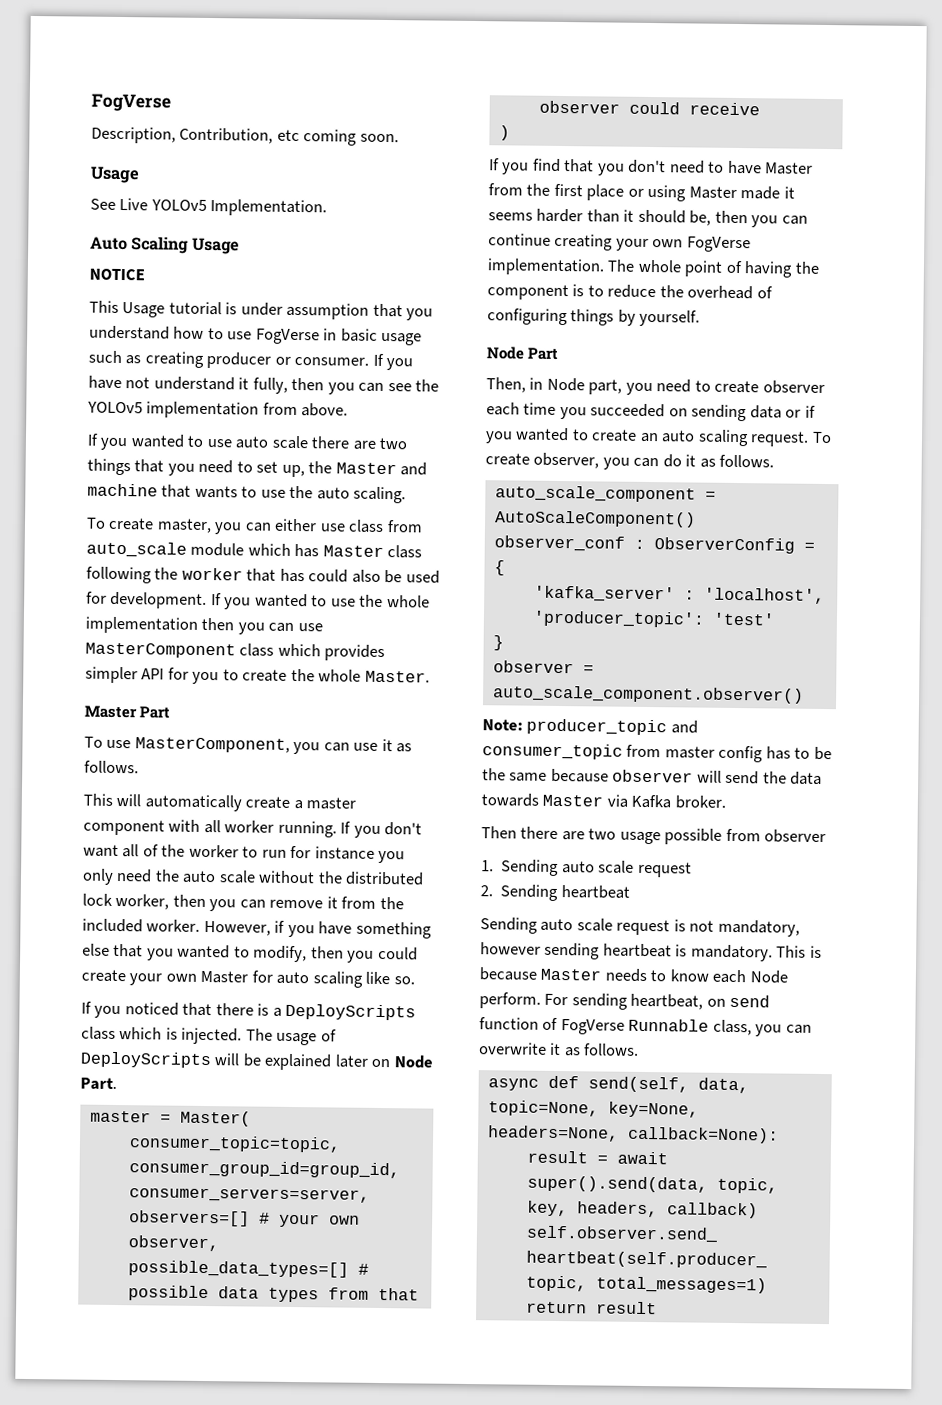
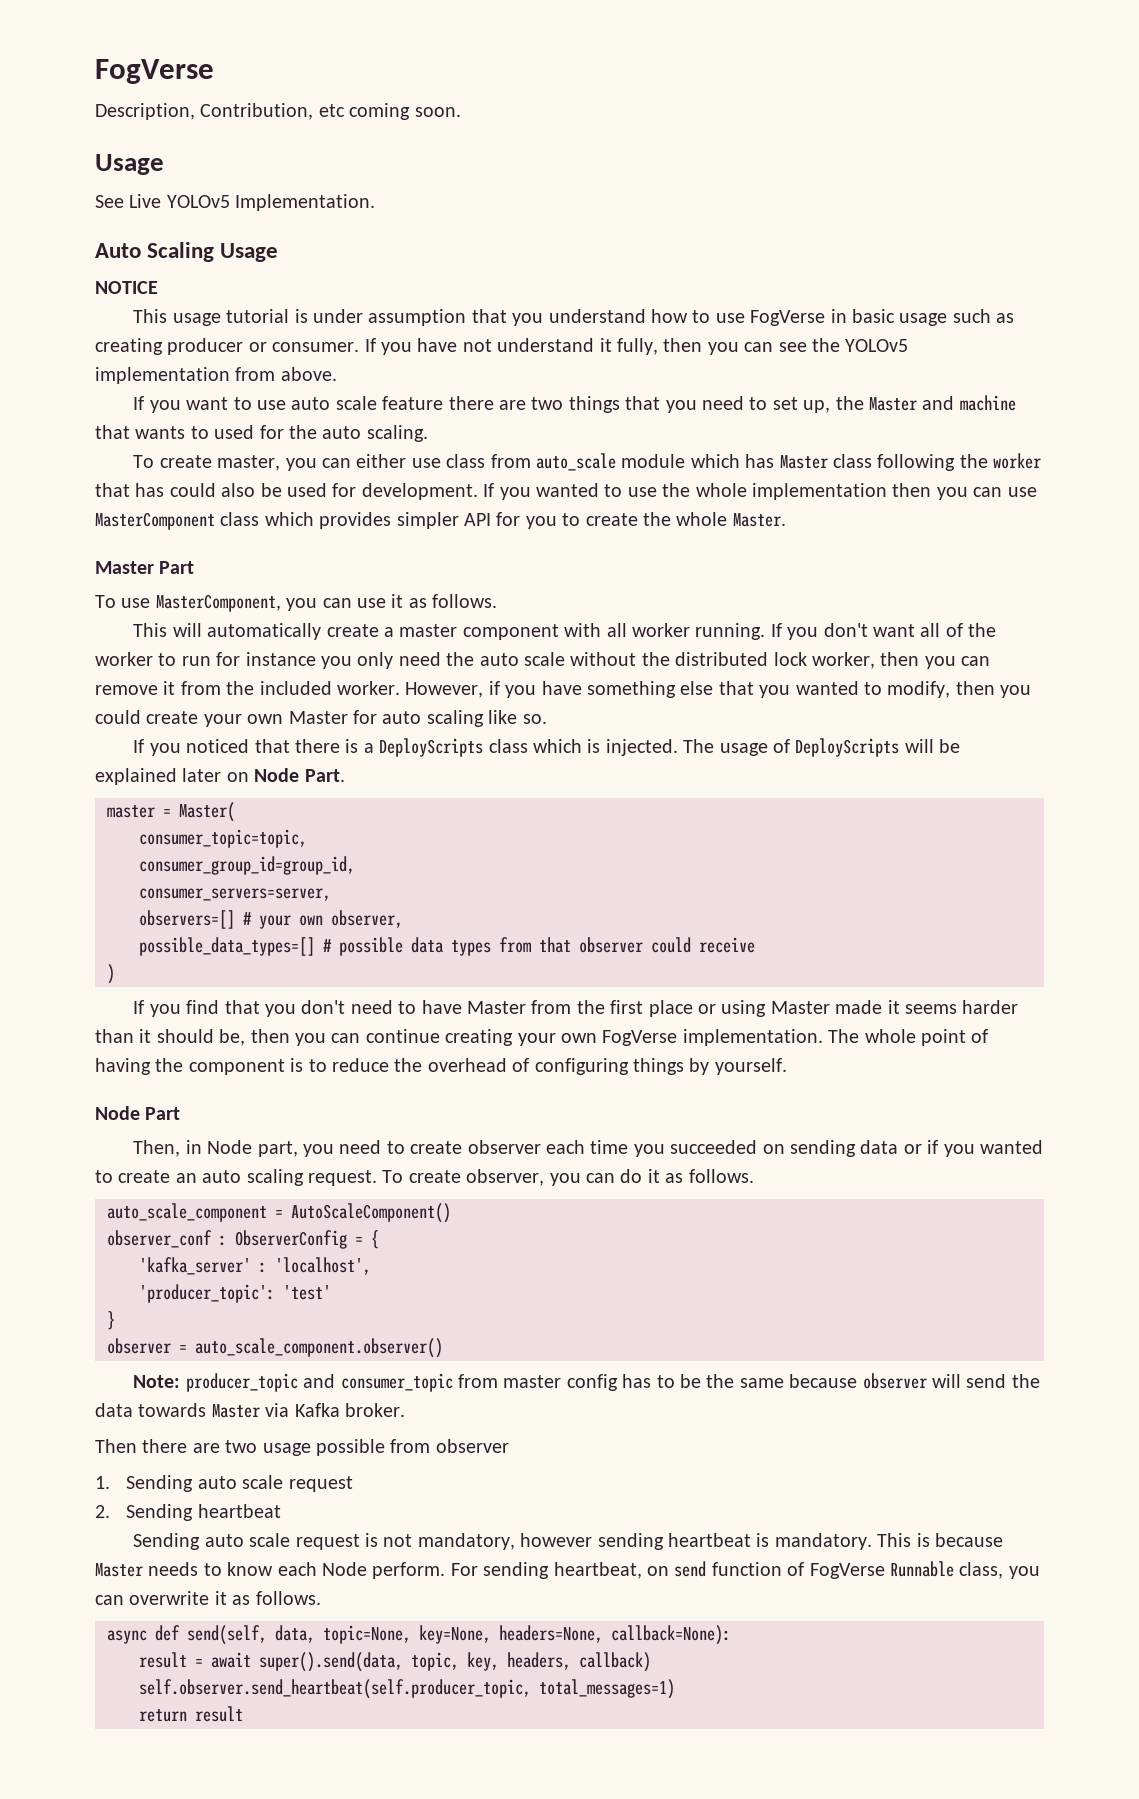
- This Usage tutorial is under assumption that you understand how to use FogVerse in basic usage such as creating producer or consumer.
+ This usage tutorial is under assumption that you understand how to use FogVerse in basic usage such as creating producer or consumer.
- If you wanted to use auto scale there are two things that you need to set up, the Master and machine that wants to use the auto scaling.
+ If you want to use auto scale feature there are two things that you need to set up, the Master and machine that wants to used for the auto scaling.

